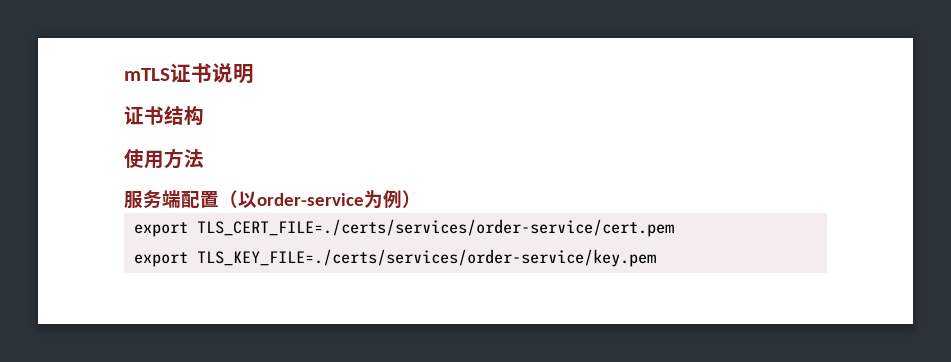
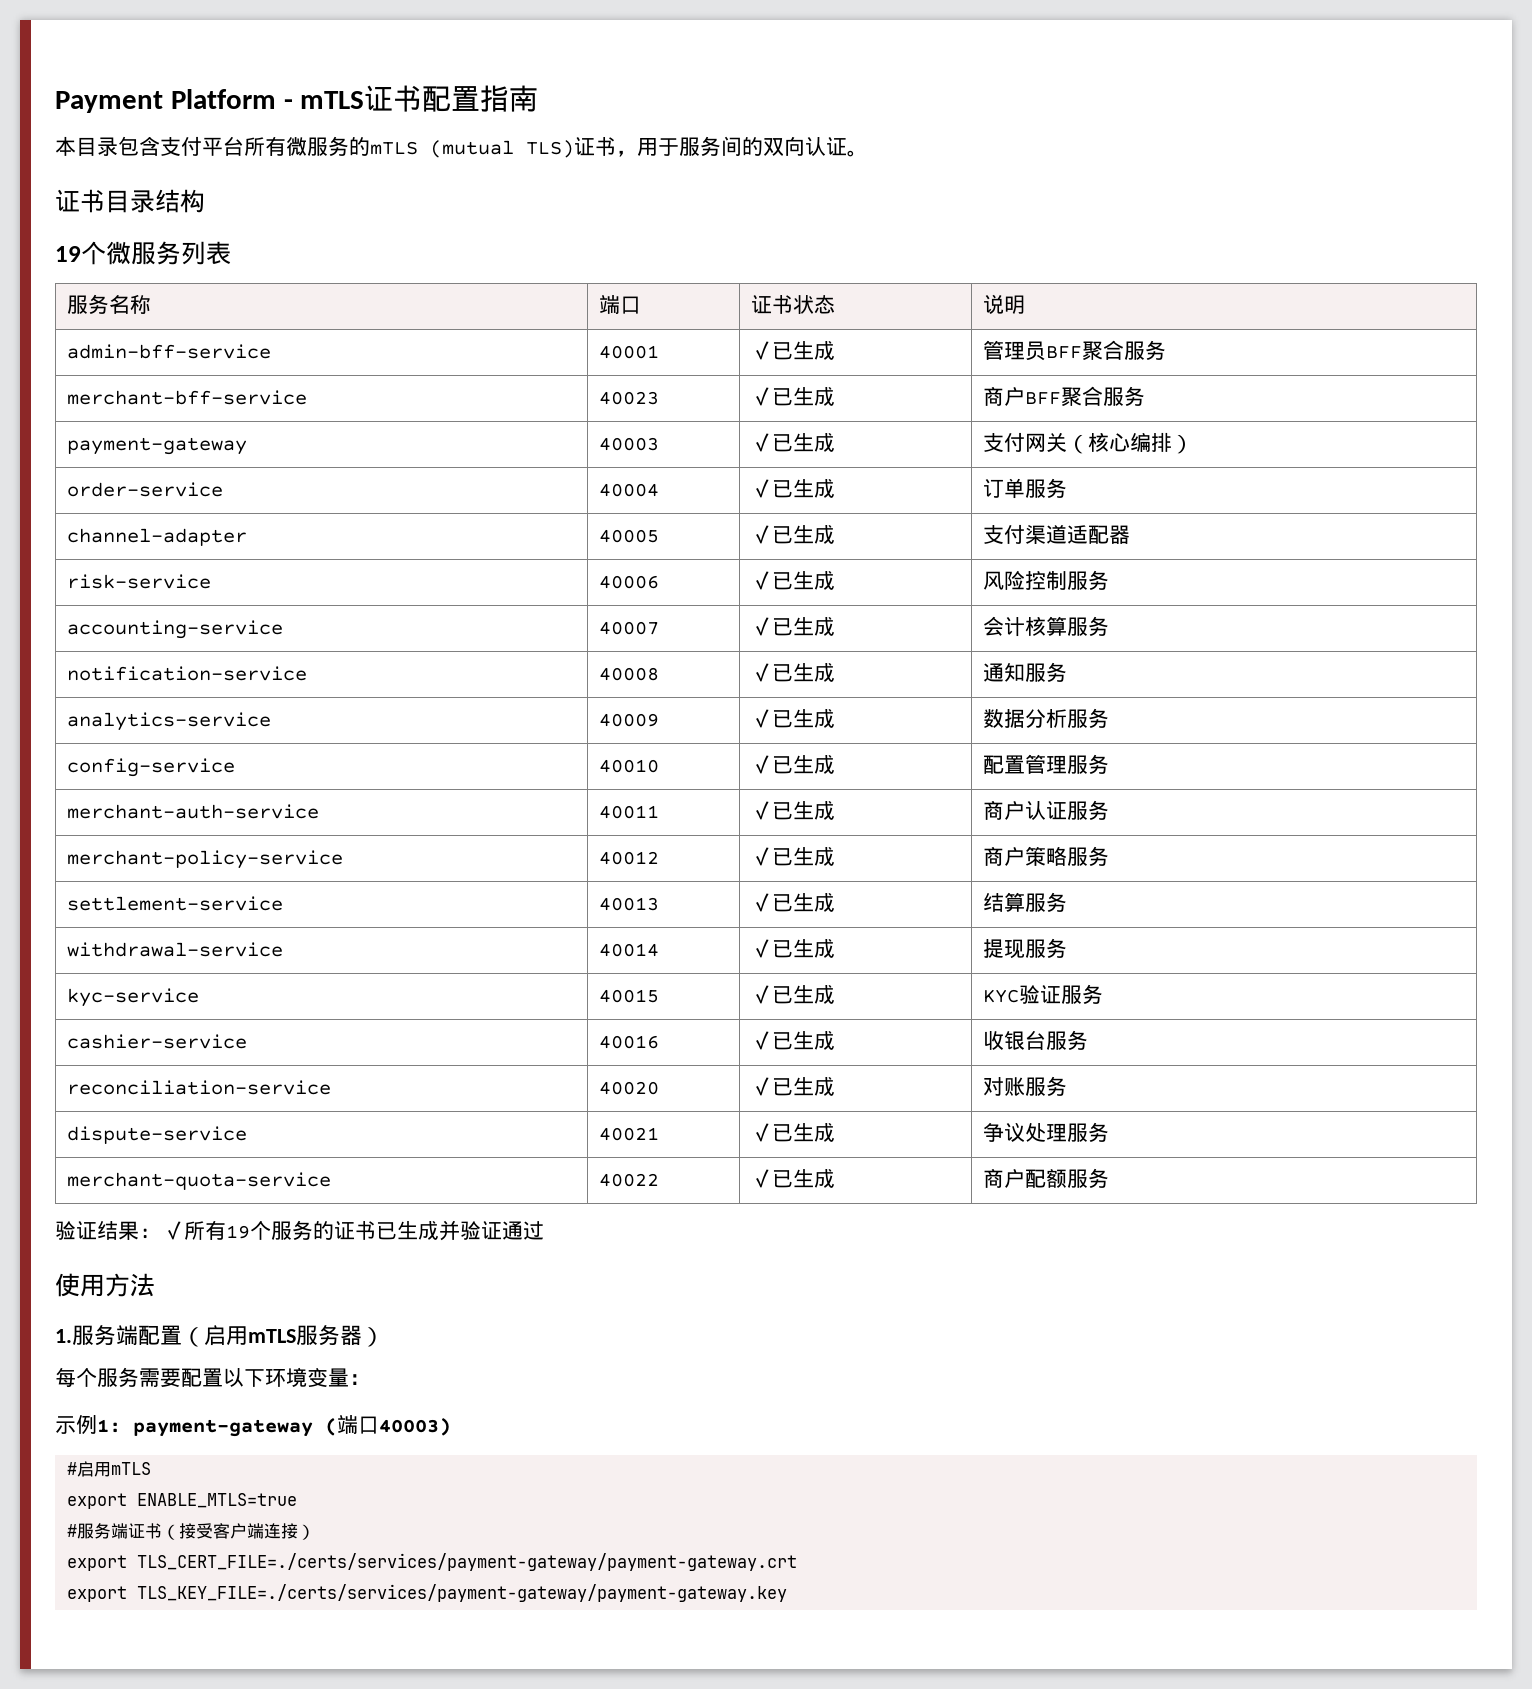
- mTLS证书说明
- 证书结构
+ Payment Platform - mTLS证书配置指南
+ 本目录包含支付平台所有微服务的mTLS (mutual TLS)证书，用于服务间的双向认证。
+ 证书目录结构
+ 19个微服务列表
+ 服务名称 | 端口 | 证书状态 | 说明
+ admin-bff-service | 40001 | ✓已生成 | 管理员BFF聚合服务
+ merchant-bff-service | 40023 | ✓已生成 | 商户BFF聚合服务
+ payment-gateway | 40003 | ✓已生成 | 支付网关（核心编排）
+ order-service | 40004 | ✓已生成 | 订单服务
+ channel-adapter | 40005 | ✓已生成 | 支付渠道适配器
+ risk-service | 40006 | ✓已生成 | 风险控制服务
+ accounting-service | 40007 | ✓已生成 | 会计核算服务
+ notification-service | 40008 | ✓已生成 | 通知服务
+ analytics-service | 40009 | ✓已生成 | 数据分析服务
+ config-service | 40010 | ✓已生成 | 配置管理服务
+ merchant-auth-service | 40011 | ✓已生成 | 商户认证服务
+ merchant-policy-service | 40012 | ✓已生成 | 商户策略服务
+ settlement-service | 40013 | ✓已生成 | 结算服务
+ withdrawal-service | 40014 | ✓已生成 | 提现服务
+ kyc-service | 40015 | ✓已生成 | KYC验证服务
+ cashier-service | 40016 | ✓已生成 | 收银台服务
+ reconciliation-service | 40020 | ✓已生成 | 对账服务
+ dispute-service | 40021 | ✓已生成 | 争议处理服务
+ merchant-quota-service | 40022 | ✓已生成 | 商户配额服务
+ 验证结果: ✓所有19个服务的证书已生成并验证通过
- 服务端配置（以order-service为例）
+ 1.服务端配置（启用mTLS服务器）
+ 每个服务需要配置以下环境变量：
+ 示例1: payment-gateway (端口40003)
+ #启用mTLS
+ export ENABLE_MTLS=true
+ #服务端证书（接受客户端连接）
- export TLS_CERT_FILE=./certs/services/order-service/cert.pem
- export TLS_KEY_FILE=./certs/services/order-service/key.pem
+ export TLS_CERT_FILE=./certs/services/payment-gateway/payment-gateway.crt
+ export TLS_KEY_FILE=./certs/services/payment-gateway/payment-gateway.key

